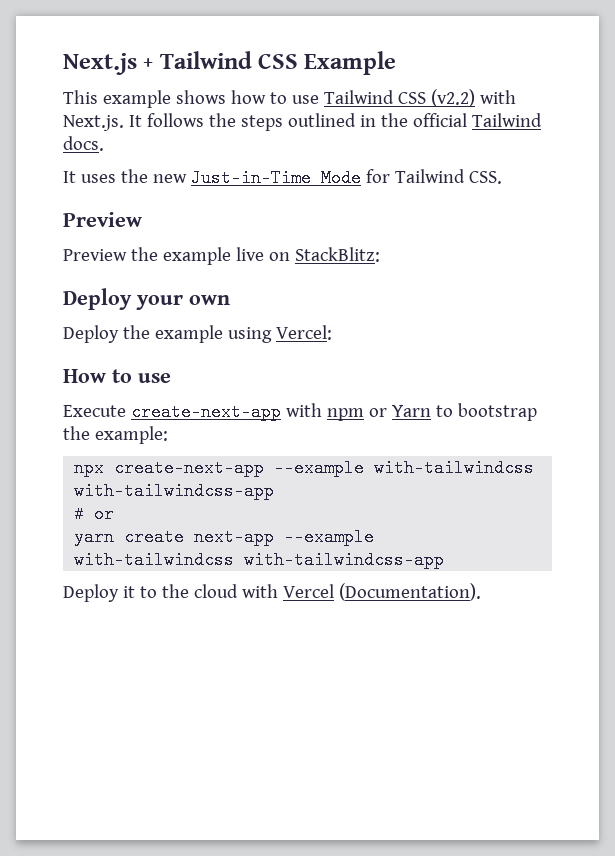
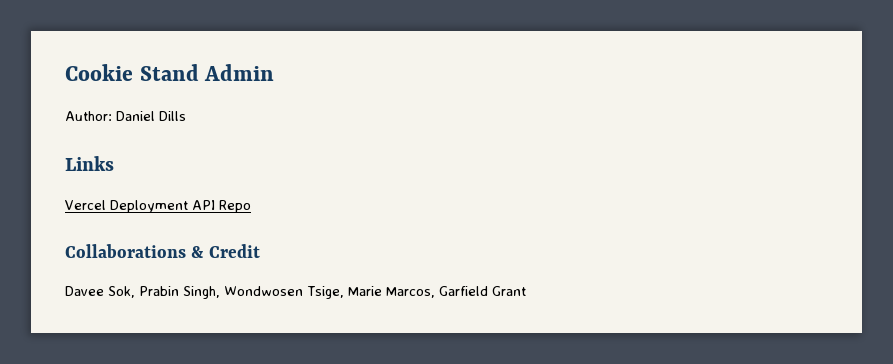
- Next.js + Tailwind CSS Example
- This example shows how to use Tailwind CSS (v2.2) with Next.js. It follows the steps outlined in the official Tailwind docs.
- It uses the new Just-in-Time Mode for Tailwind CSS.
- Preview
- Preview the example live on StackBlitz:
- Deploy your own
- Deploy the example using Vercel:
- How to use
- Execute create-next-app with npm or Yarn to bootstrap the example:
- npx create-next-app --example with-tailwindcss with-tailwindcss-app
- # or
- yarn create next-app --example with-tailwindcss with-tailwindcss-app
- Deploy it to the cloud with Vercel (Documentation).
+ Cookie Stand Admin
+ Author: Daniel Dills
+ Links
+ Vercel Deployment API Repo
+ Collaborations & Credit
+ Davee Sok, Prabin Singh, Wondwosen Tsige, Marie Marcos, Garfield Grant

